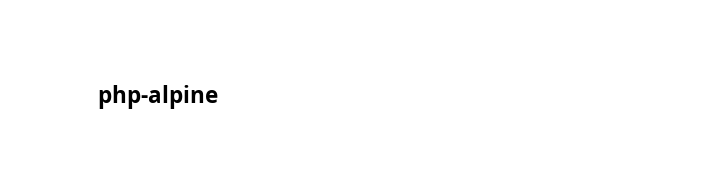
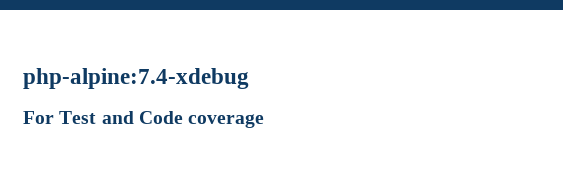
- php-alpine
+ php-alpine:7.4-xdebug
+ For Test and Code coverage

